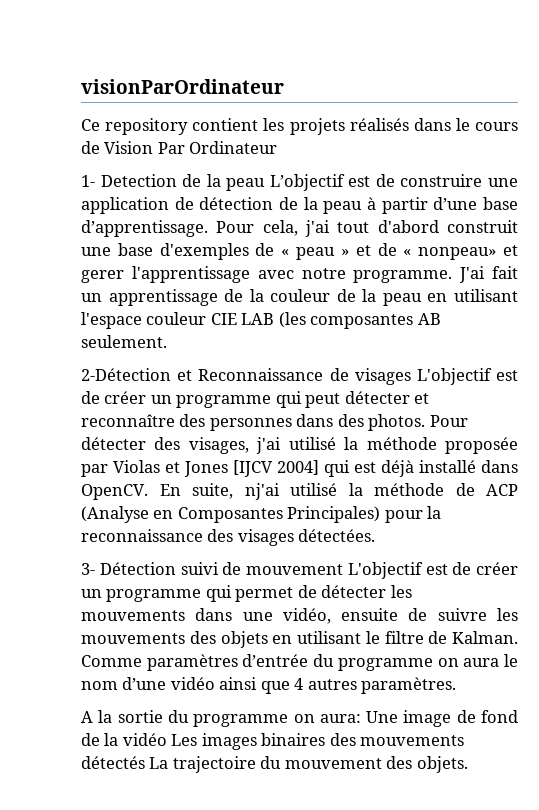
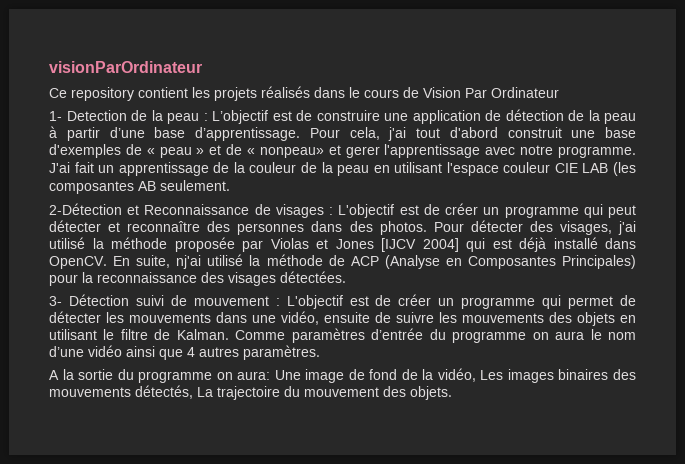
- 1- Detection de la peau L’objectif est de construire une application de détection de la peau à partir d’une base d’apprentissage.
+ 1- Detection de la peau : L’objectif est de construire une application de détection de la peau à partir d’une base d’apprentissage.
- 2-Détection et Reconnaissance de visages L'objectif est de créer un programme qui peut détecter et reconnaître des personnes dans des photos.
+ 2-Détection et Reconnaissance de visages : L'objectif est de créer un programme qui peut détecter et reconnaître des personnes dans des photos.
- 3- Détection suivi de mouvement L'objectif est de créer un programme qui permet de détecter les mouvements dans une vidéo, ensuite de suivre les mouvements des objets en utilisant le filtre de Kalman.
+ 3- Détection suivi de mouvement : L'objectif est de créer un programme qui permet de détecter les mouvements dans une vidéo, ensuite de suivre les mouvements des objets en utilisant le filtre de Kalman.
- A la sortie du programme on aura: Une image de fond de la vidéo Les images binaires des mouvements détectés La trajectoire du mouvement des objets.
+ A la sortie du programme on aura: Une image de fond de la vidéo, Les images binaires des mouvements détectés, La trajectoire du mouvement des objets.

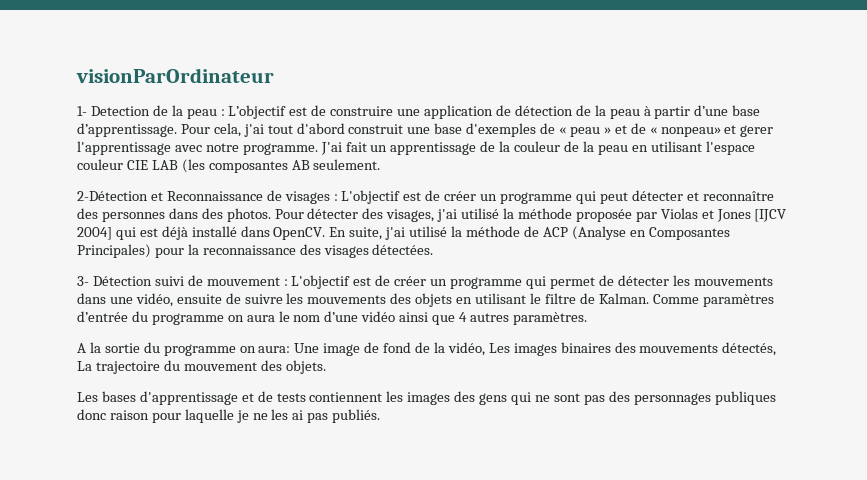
- Ce repository contient les projets réalisés dans le cours de Vision Par Ordinateur
- En suite, nj'ai utilisé la méthode de ACP (Analyse en Composantes Principales) pour la reconnaissance des visages détectées.
+ En suite, j'ai utilisé la méthode de ACP (Analyse en Composantes Principales) pour la reconnaissance des visages détectées.
+ Les bases d'apprentissage et de tests contiennent les images des gens qui ne sont pas des personnages publiques donc raison pour laquelle je ne les ai pas publiés.

